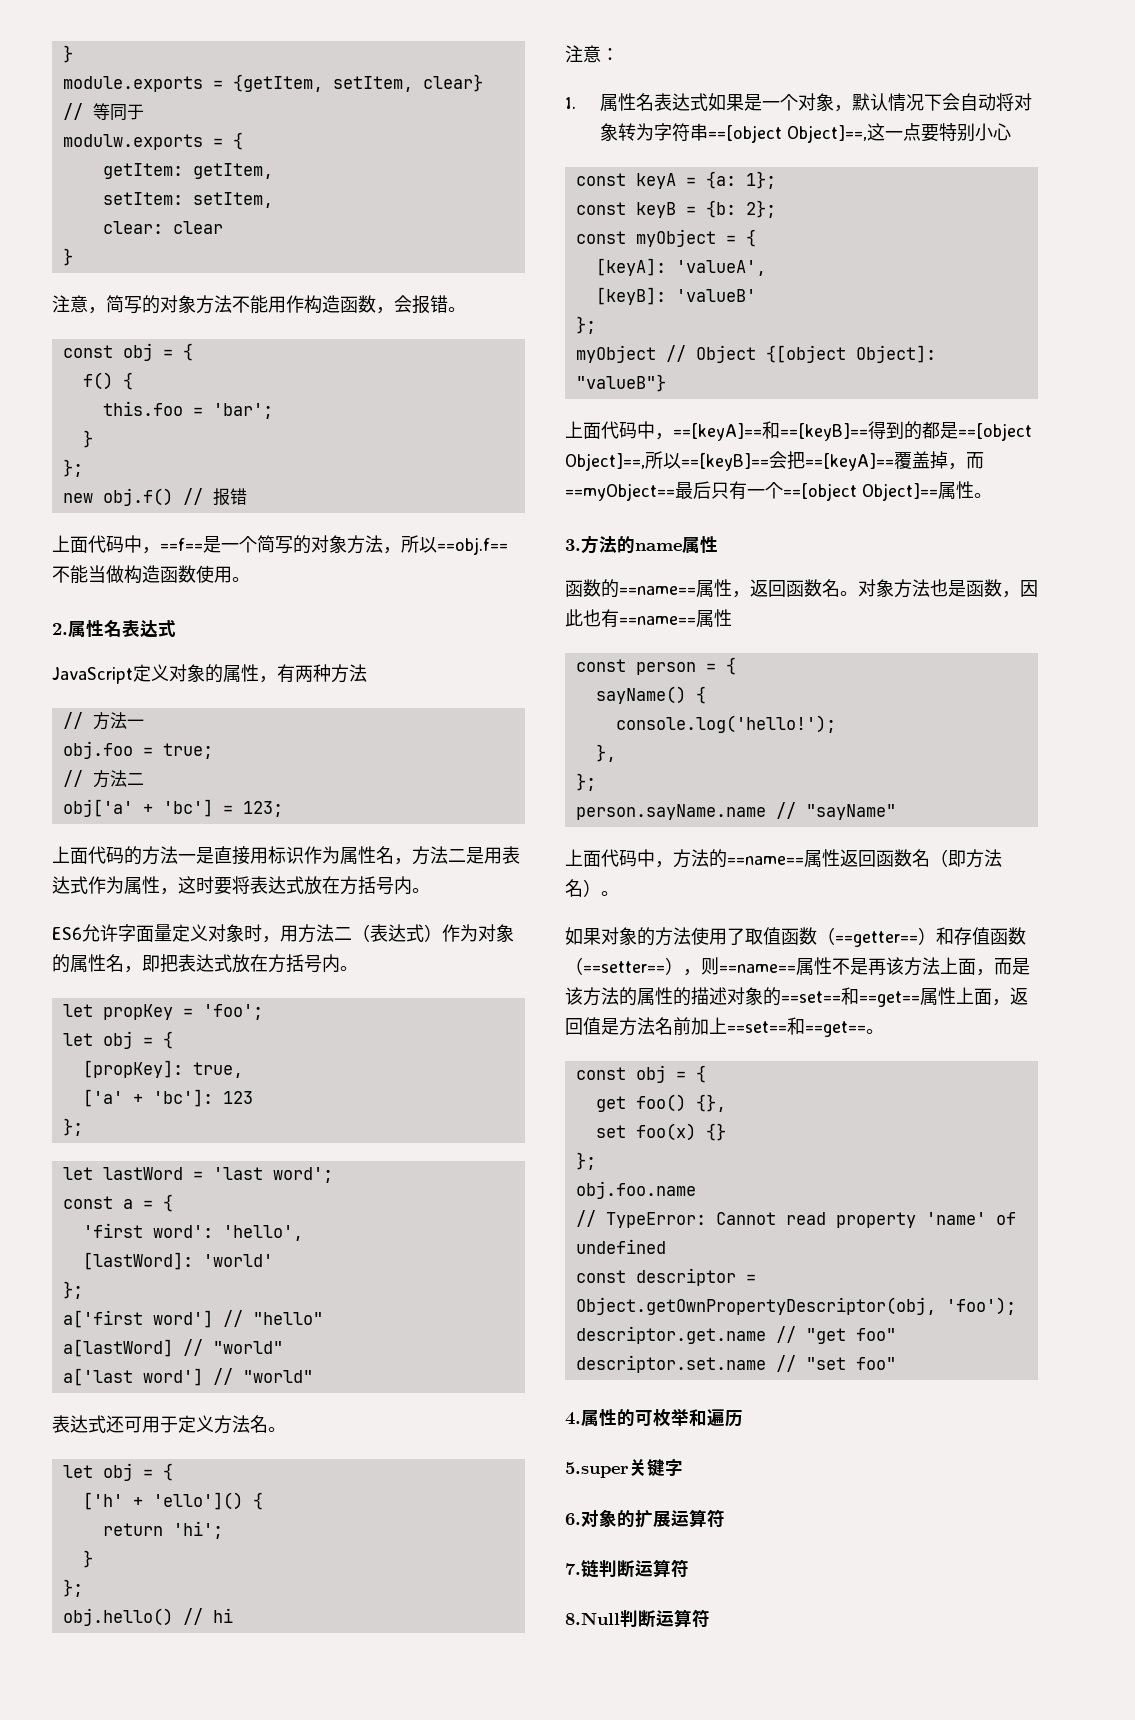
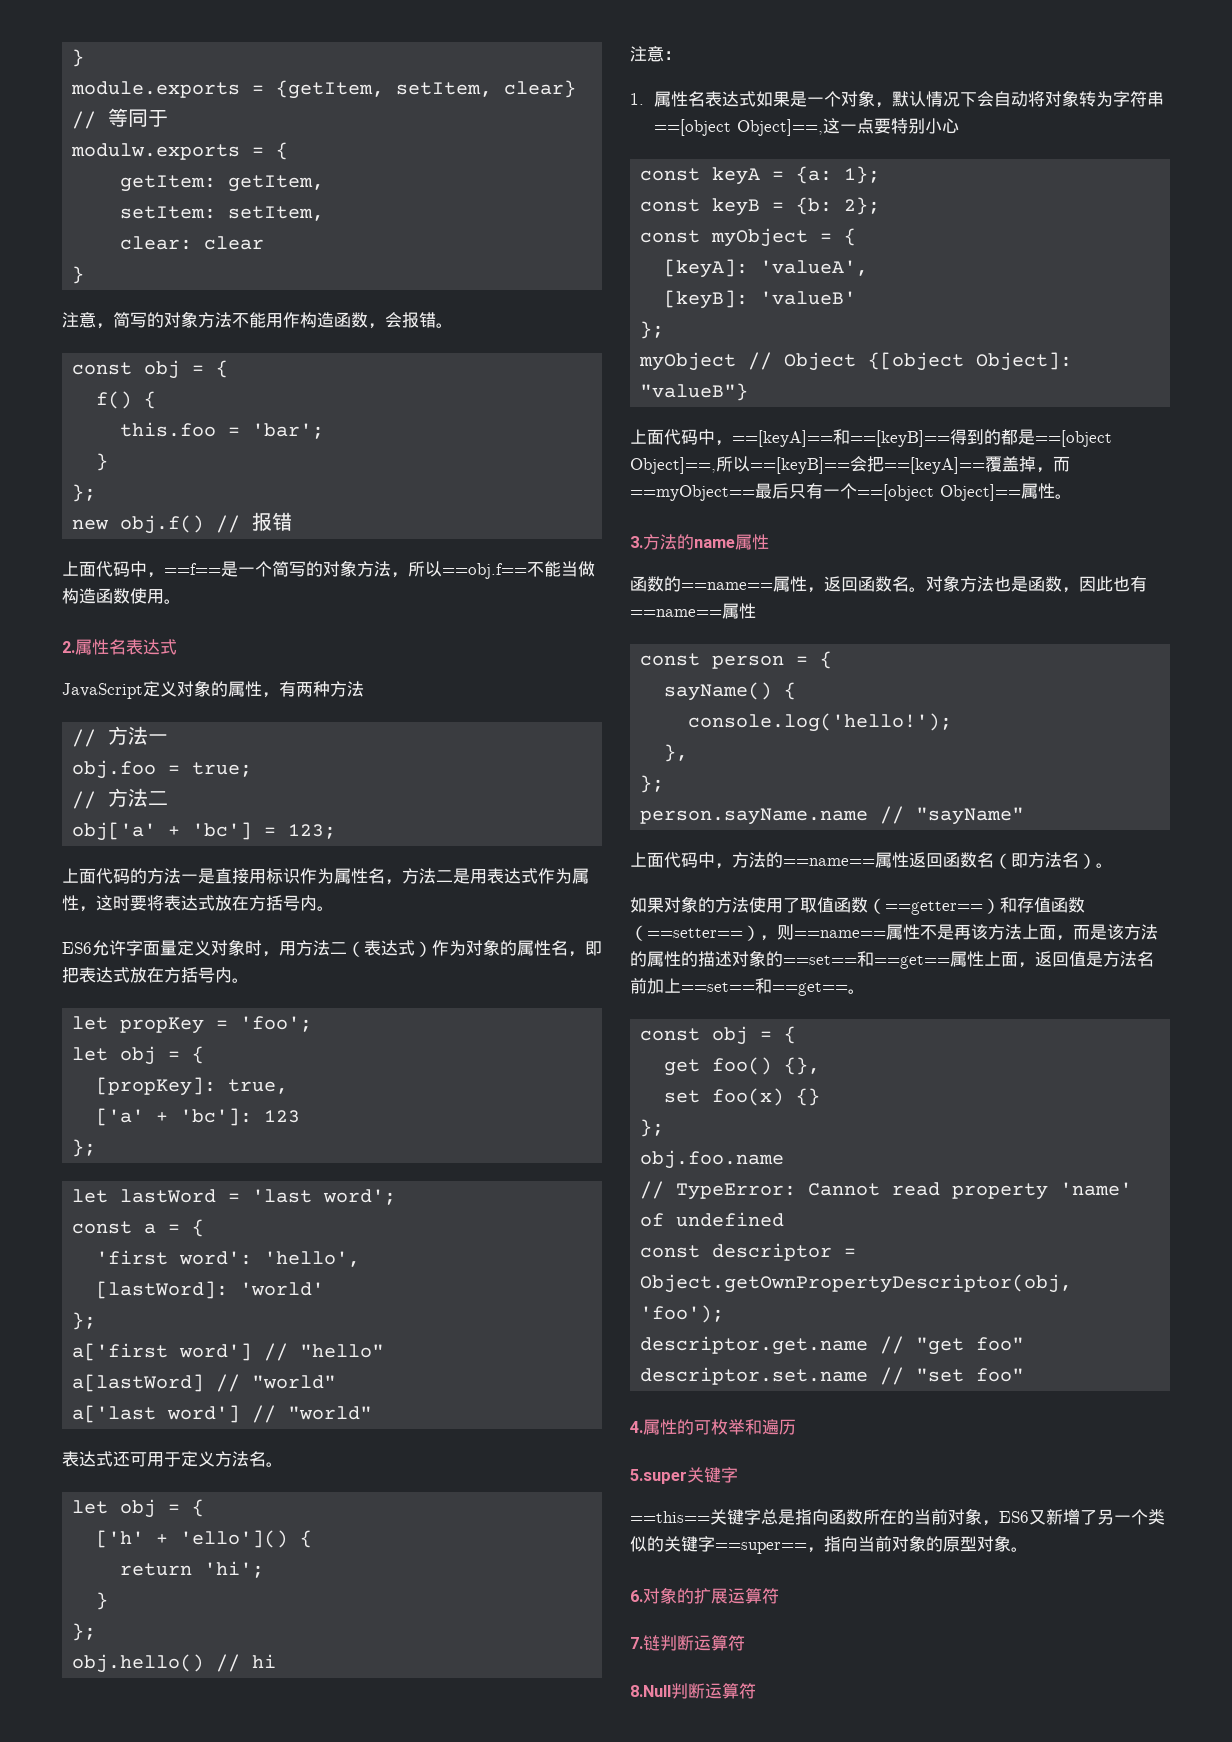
+ ==this==关键字总是指向函数所在的当前对象，ES6又新增了另一个类似的关键字==super==，指向当前对象的原型对象。

